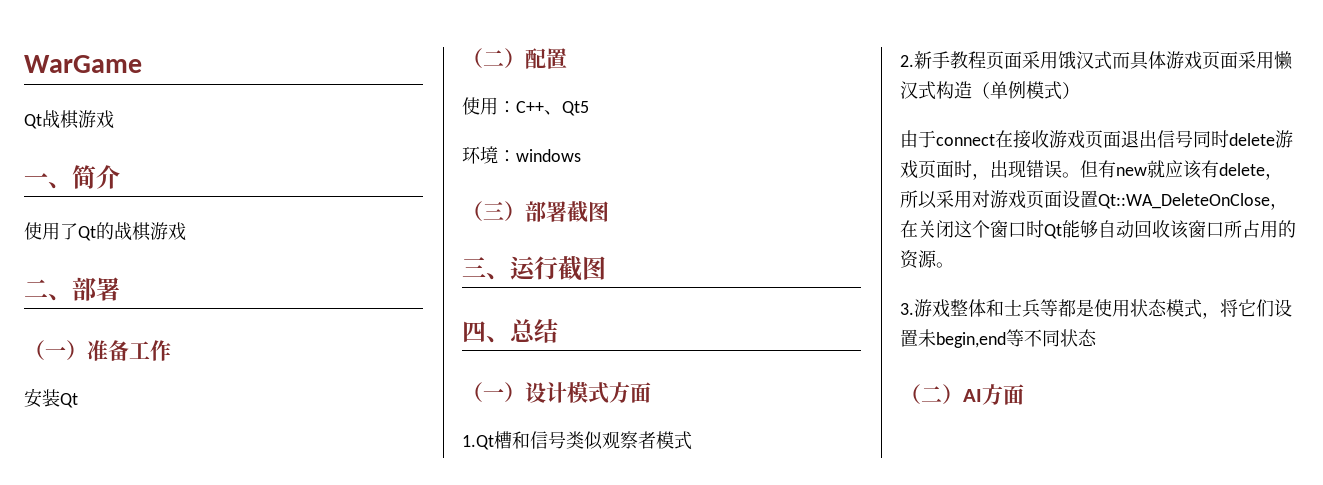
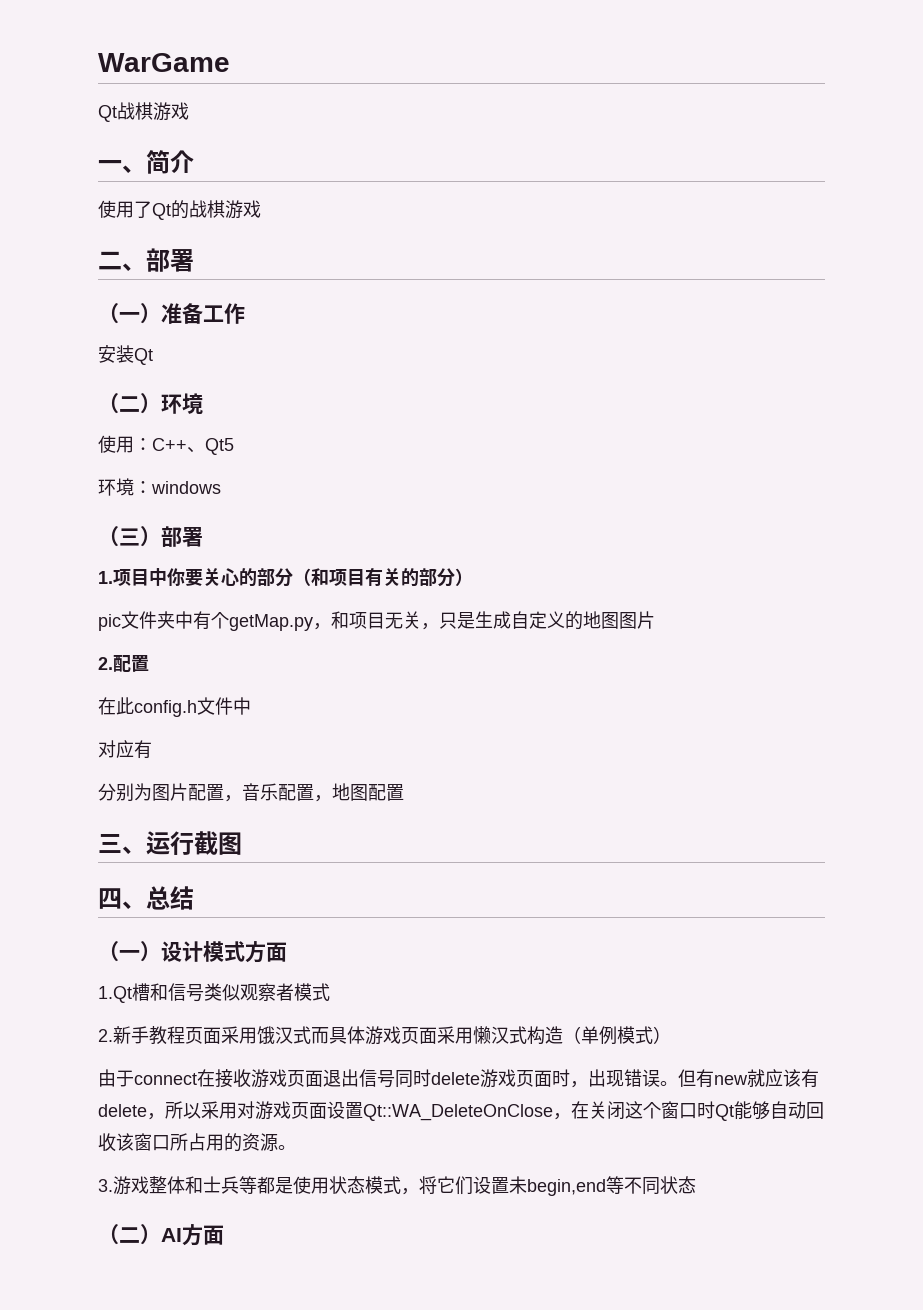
- （二）配置
+ （二）环境
- （三）部署截图
+ （三）部署
+ 1.项目中你要关心的部分（和项目有关的部分）
+ pic文件夹中有个getMap.py，和项目无关，只是生成自定义的地图图片
+ 2.配置
+ 在此config.h文件中
+ 对应有
+ 分别为图片配置，音乐配置，地图配置

